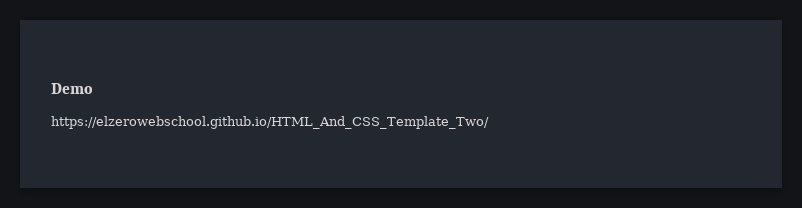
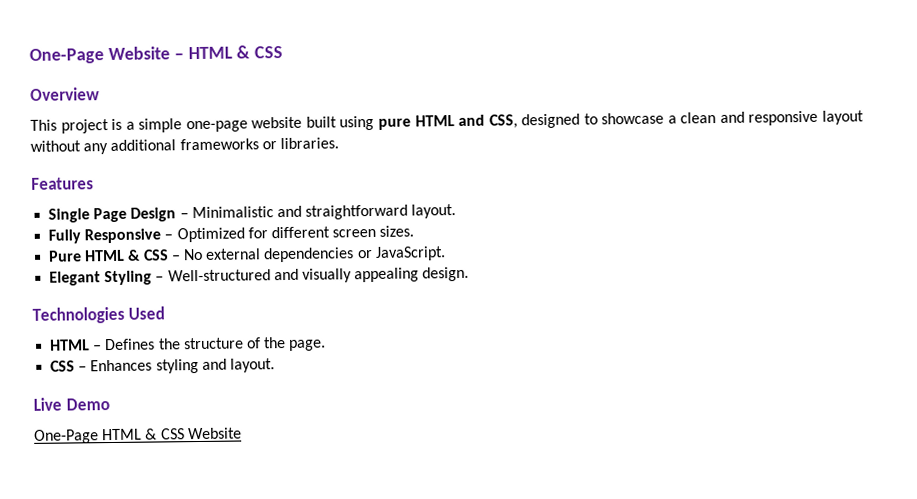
- Demo
- https://elzerowebschool.github.io/HTML_And_CSS_Template_Two/
+ One-Page Website – HTML & CSS
+ Overview
+ This project is a simple one-page website built using pure HTML and CSS, designed to showcase a clean and responsive layout without any additional frameworks or libraries.
+ Features
+ Single Page Design – Minimalistic and straightforward layout.
+ Fully Responsive – Optimized for different screen sizes.
+ Pure HTML & CSS – No external dependencies or JavaScript.
+ Elegant Styling – Well-structured and visually appealing design.
+ Technologies Used
+ HTML – Defines the structure of the page.
+ CSS – Enhances styling and layout.
+ Live Demo
+ One-Page HTML & CSS Website

